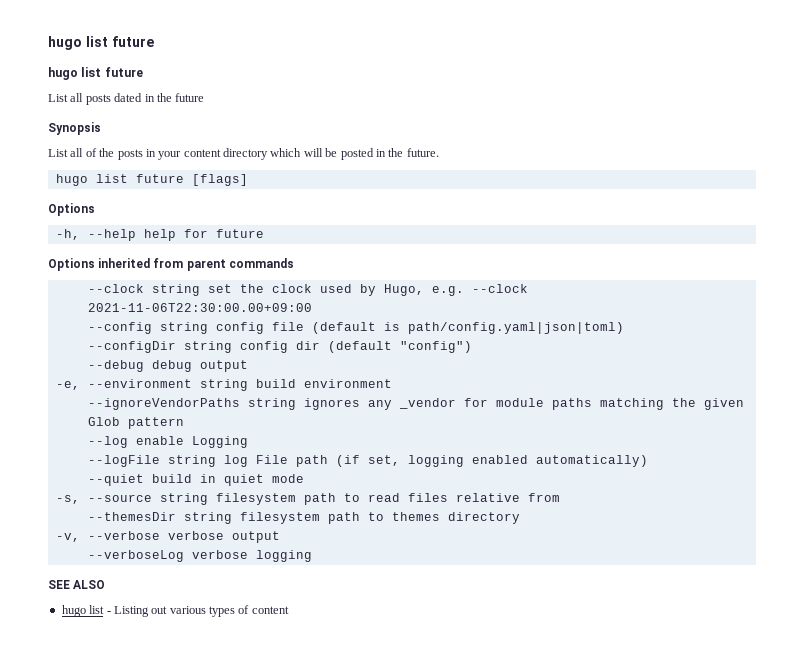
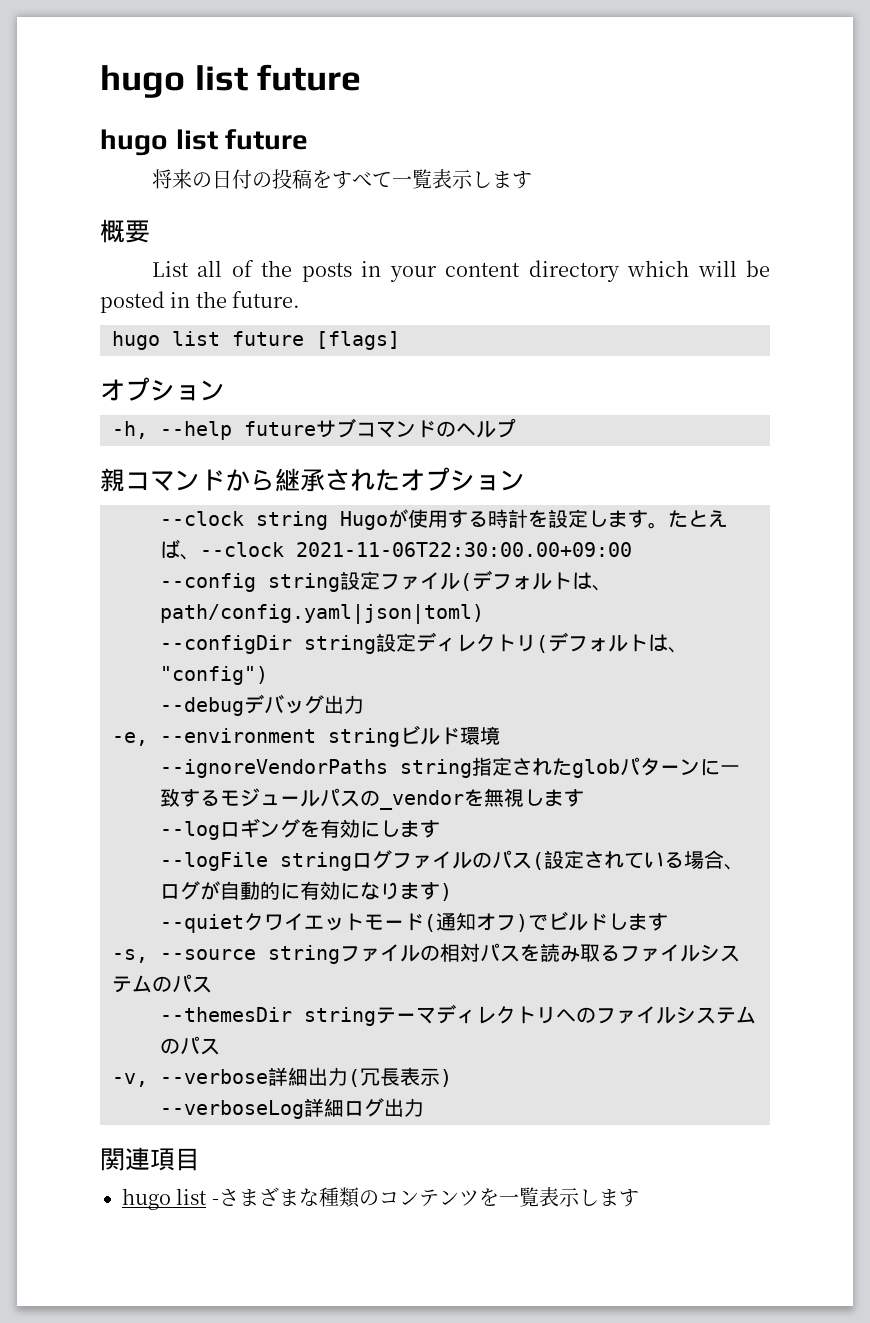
- List all posts dated in the future
- Synopsis
+ 将来の日付の投稿をすべて一覧表示します
+ 概要
  hugo list future [flags]
- Options
+ オプション
- -h, --help help for future
- Options inherited from parent commands
- --clock string set the clock used by Hugo, e.g. --clock 2021-11-06T22:30:00.00+09:00
- --config string config file (default is path/config.yaml|json|toml)
- --configDir string config dir (default "config")
+ -h, --help futureサブコマンドのヘルプ
+ 親コマンドから継承されたオプション
+ --clock string Hugoが使用する時計を設定します。たとえば、--clock 2021-11-06T22:30:00.00+09:00
+ --config string設定ファイル(デフォルトは、path/config.yaml|json|toml)
+ --configDir string設定ディレクトリ(デフォルトは、"config")
- --debug debug output
+ --debugデバッグ出力
- -e, --environment string build environment
+ -e, --environment stringビルド環境
- --ignoreVendorPaths string ignores any _vendor for module paths matching the given Glob pattern
- --log enable Logging
- --logFile string log File path (if set, logging enabled automatically)
- --quiet build in quiet mode
- -s, --source string filesystem path to read files relative from
- --themesDir string filesystem path to themes directory
- -v, --verbose verbose output
- --verboseLog verbose logging
- SEE ALSO
- hugo list - Listing out various types of content
+ --ignoreVendorPaths string指定されたglobパターンに一致するモジュールパスの_vendorを無視します
+ --logロギングを有効にします
+ --logFile stringログファイルのパス(設定されている場合、ログが自動的に有効になります)
+ --quietクワイエットモード(通知オフ)でビルドします
+ -s, --source stringファイルの相対パスを読み取るファイルシステムのパス
+ --themesDir stringテーマディレクトリへのファイルシステムのパス
+ -v, --verbose詳細出力(冗長表示)
+ --verboseLog詳細ログ出力
+ 関連項目
+ hugo list -さまざまな種類のコンテンツを一覧表示します

